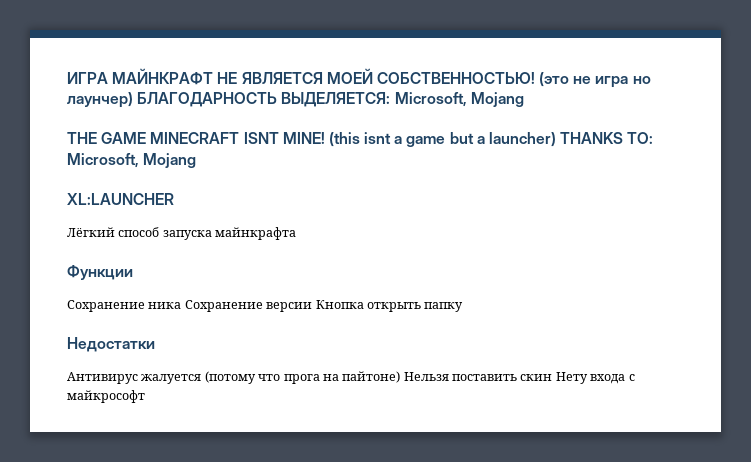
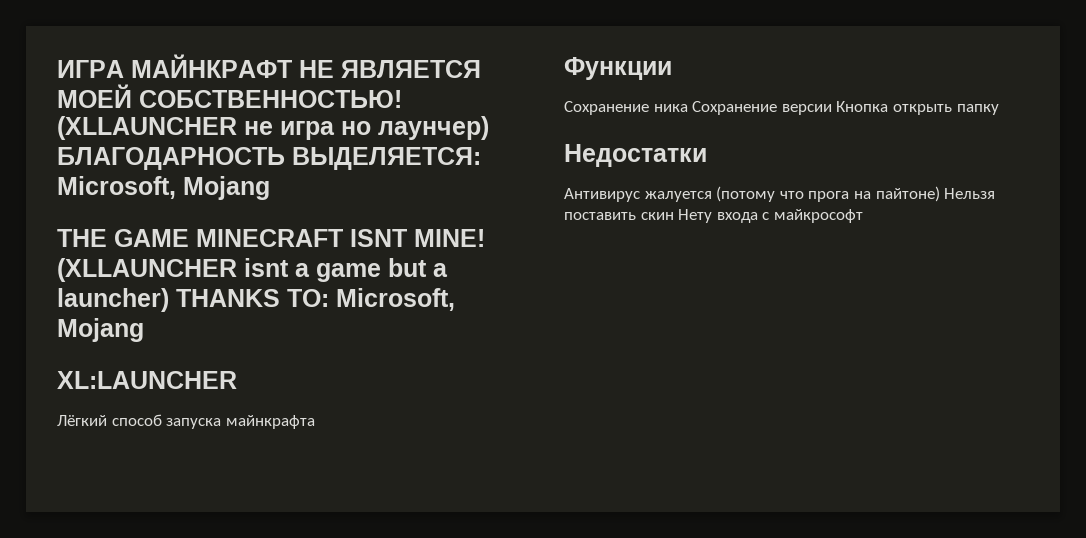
- (это не игра но лаунчер) БЛАГОДАРНОСТЬ ВЫДЕЛЯЕТСЯ: Microsoft, Mojang
+ (XLLAUNCHER не игра но лаунчер) БЛАГОДАРНОСТЬ ВЫДЕЛЯЕТСЯ: Microsoft, Mojang
- (this isnt a game but a launcher) THANKS TO: Microsoft, Mojang
+ (XLLAUNCHER isnt a game but a launcher) THANKS TO: Microsoft, Mojang

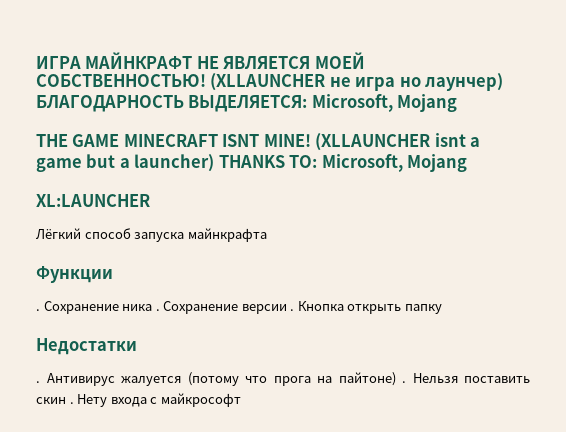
  Функции
- Сохранение ника Сохранение версии Кнопка открыть папку
+ . Сохранение ника . Сохранение версии . Кнопка открыть папку
  Недостатки
- Антивирус жалуется (потому что прога на пайтоне) Нельзя поставить скин Нету входа с майкрософт
+ . Антивирус жалуется (потому что прога на пайтоне) . Нельзя поставить скин . Нету входа с майкрософт

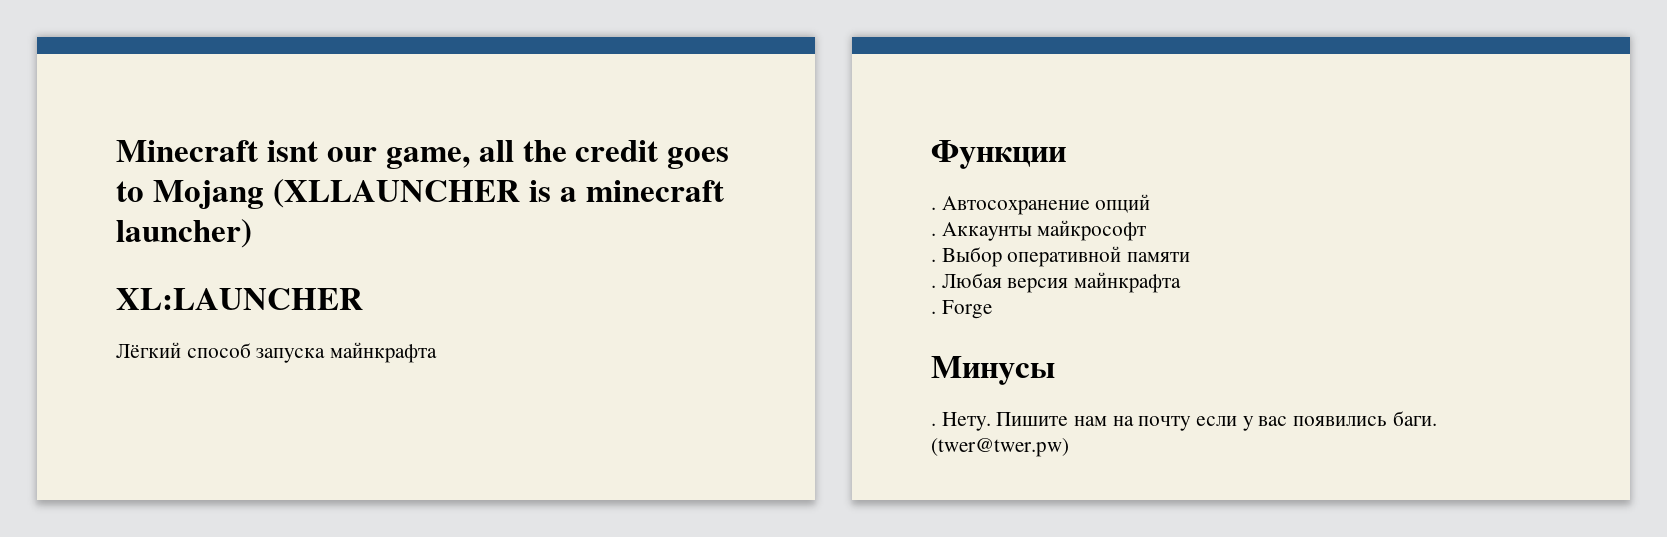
- ИГРА МАЙНКРАФТ НЕ ЯВЛЯЕТСЯ МОЕЙ СОБСТВЕННОСТЬЮ! (XLLAUNCHER не игра но лаунчер) БЛАГОДАРНОСТЬ ВЫДЕЛЯЕТСЯ: Microsoft, Mojang
- THE GAME MINECRAFT ISNT MINE! (XLLAUNCHER isnt a game but a launcher) THANKS TO: Microsoft, Mojang
+ Minecraft isnt our game, all the credit goes to Mojang (XLLAUNCHER is a minecraft launcher)
- Сохранение ника . Сохранение версии . Кнопка открыть папку
- Недостатки
- . Антивирус жалуется (потому что прога на пайтоне) . Нельзя поставить скин . Нету входа с майкрософт
+ Автосохранение опций
+ . Аккаунты майкрософт
+ . Выбор оперативной памяти
+ . Любая версия майнкрафта
+ . Forge
+ Минусы
+ . Нету. Пишите нам на почту если у вас появились баги. (twer@twer.pw)

